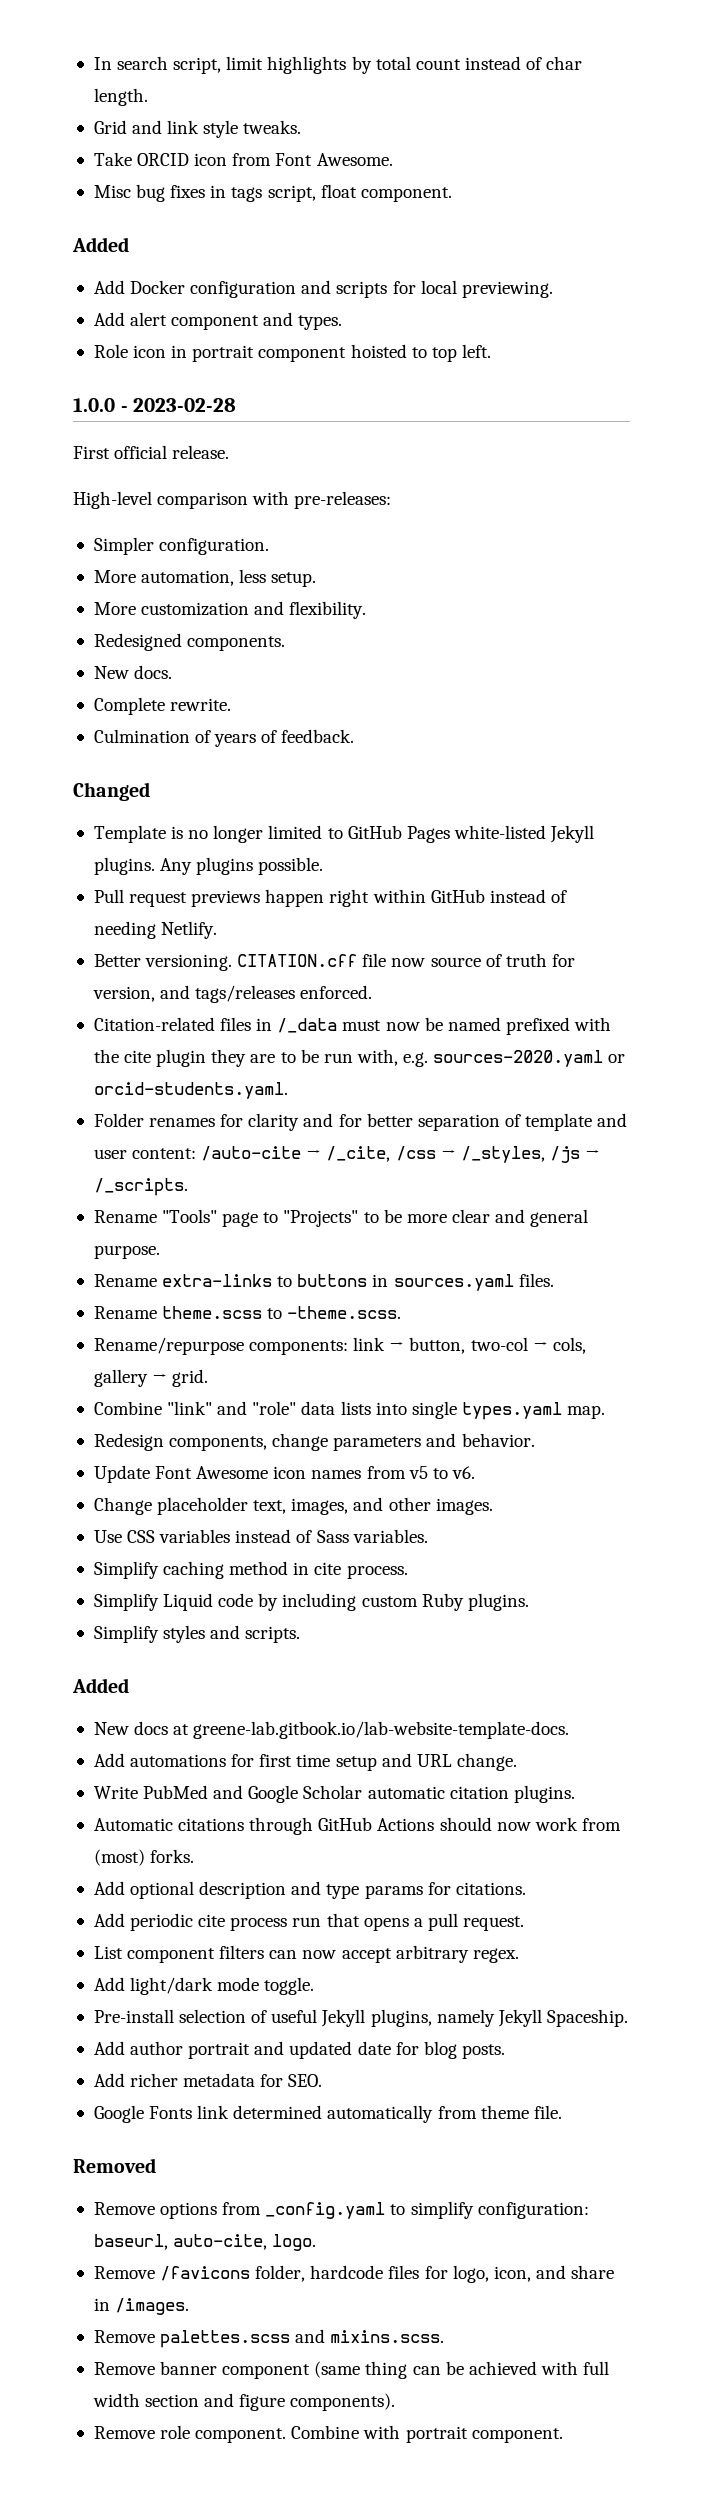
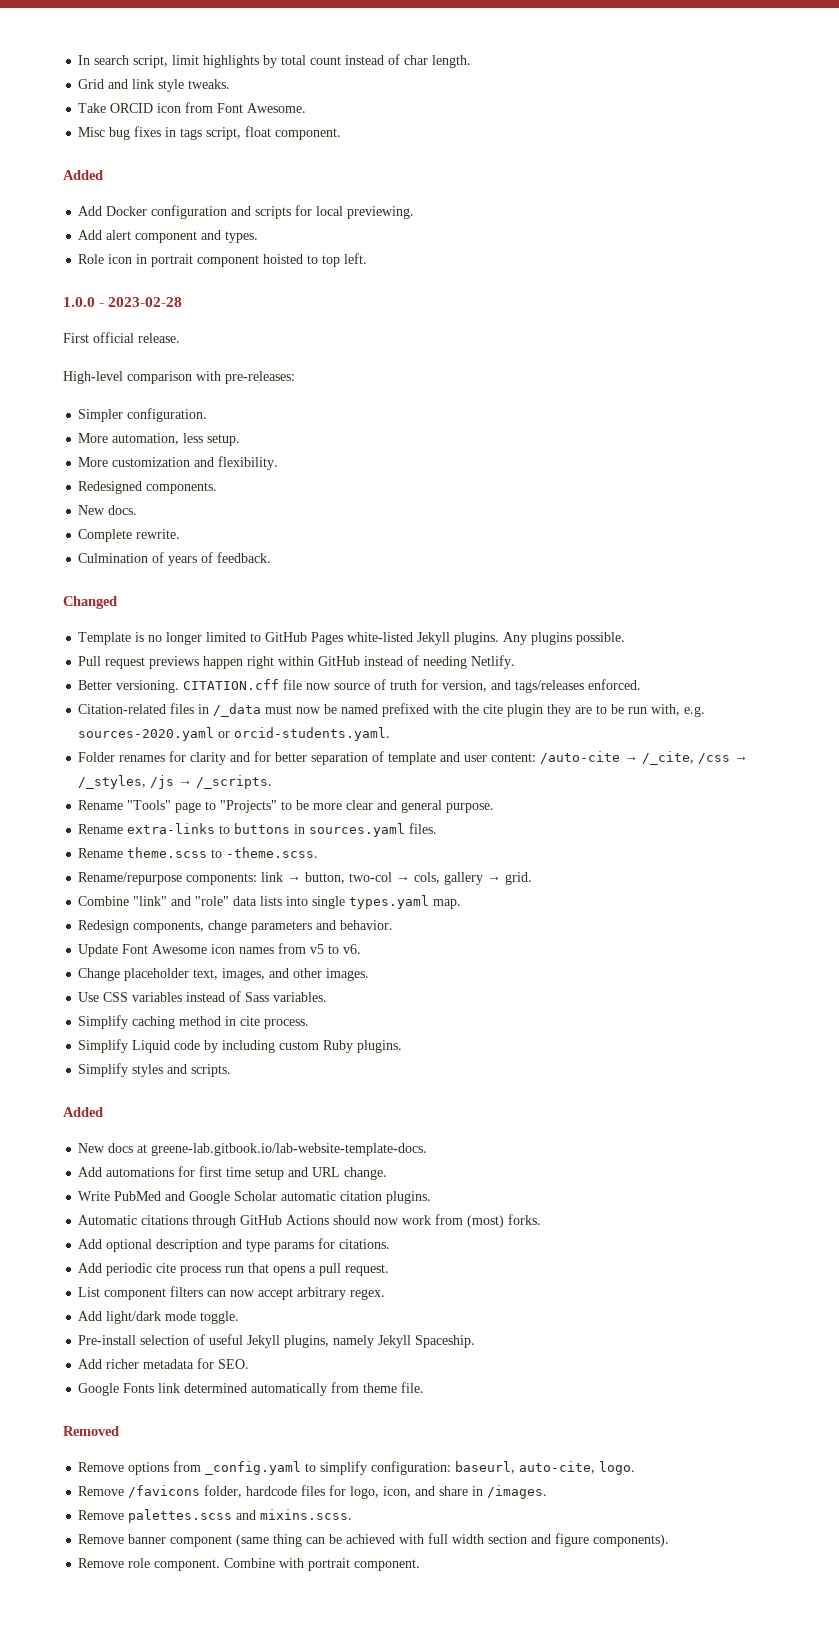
- Add author portrait and updated date for blog posts.

